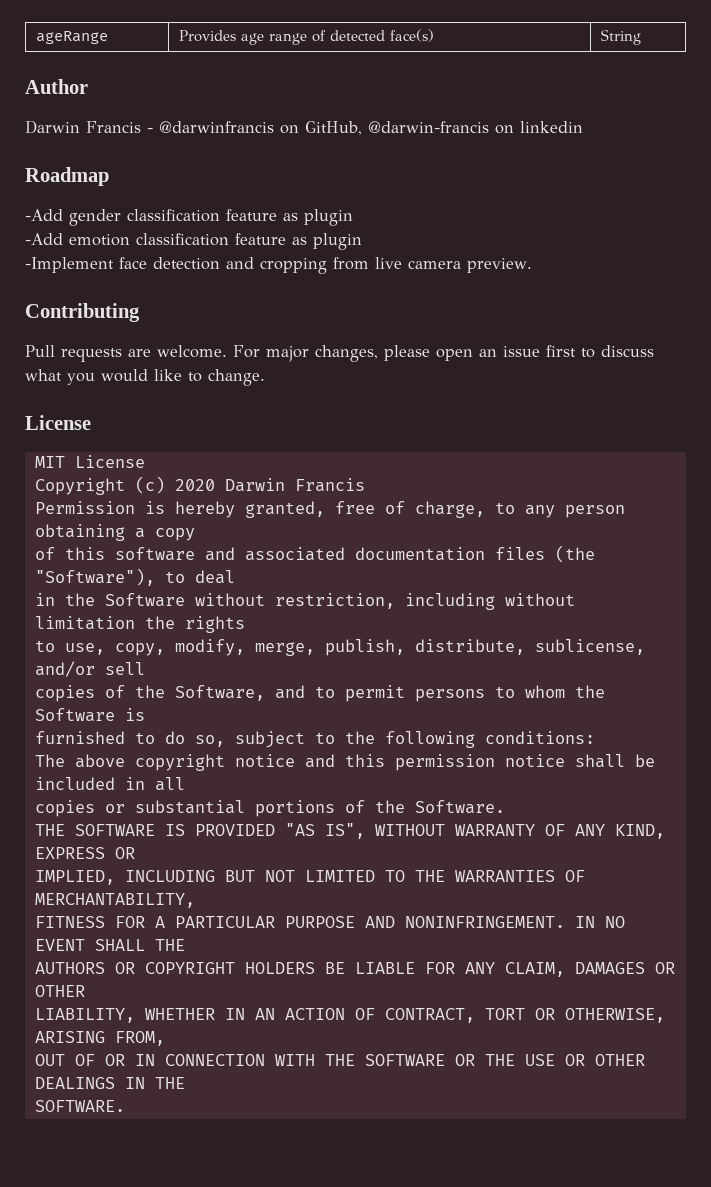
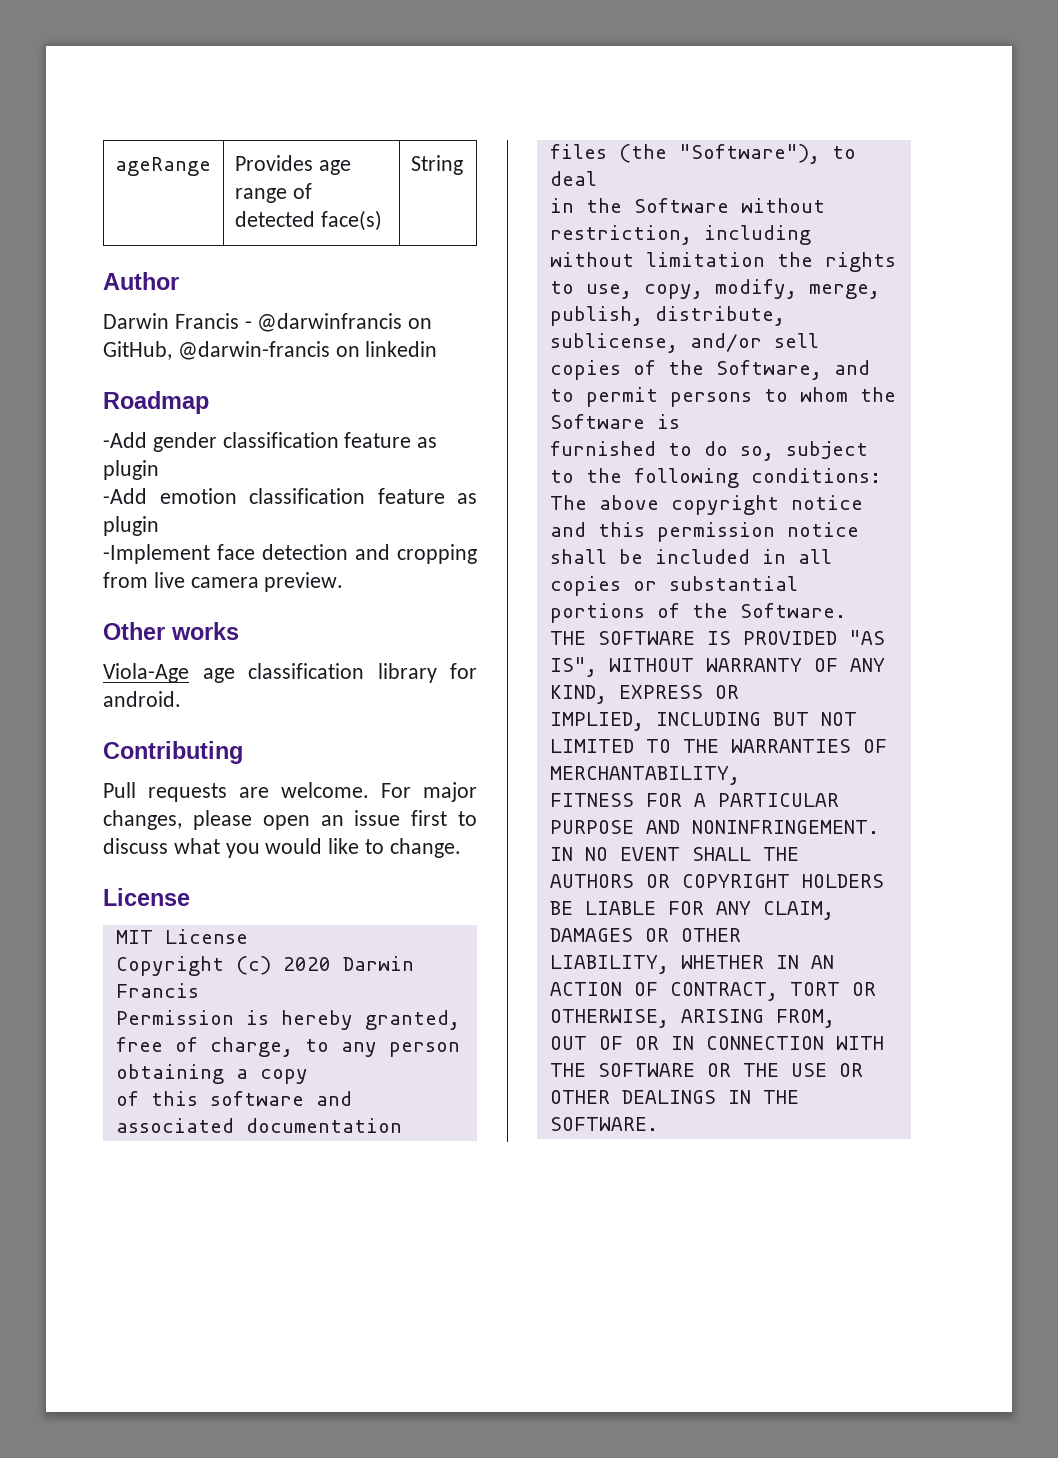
+ Other works
+ Viola-Age age classification library for android.

